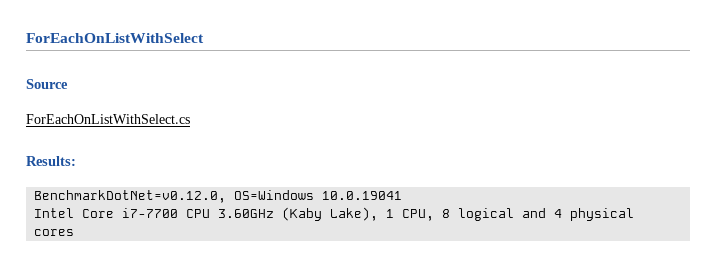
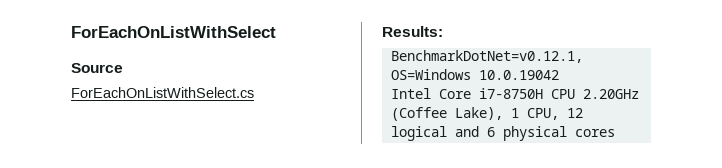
- BenchmarkDotNet=v0.12.0, OS=Windows 10.0.19041
+ BenchmarkDotNet=v0.12.1, OS=Windows 10.0.19042
- Intel Core i7-7700 CPU 3.60GHz (Kaby Lake), 1 CPU, 8 logical and 4 physical cores
+ Intel Core i7-8750H CPU 2.20GHz (Coffee Lake), 1 CPU, 12 logical and 6 physical cores

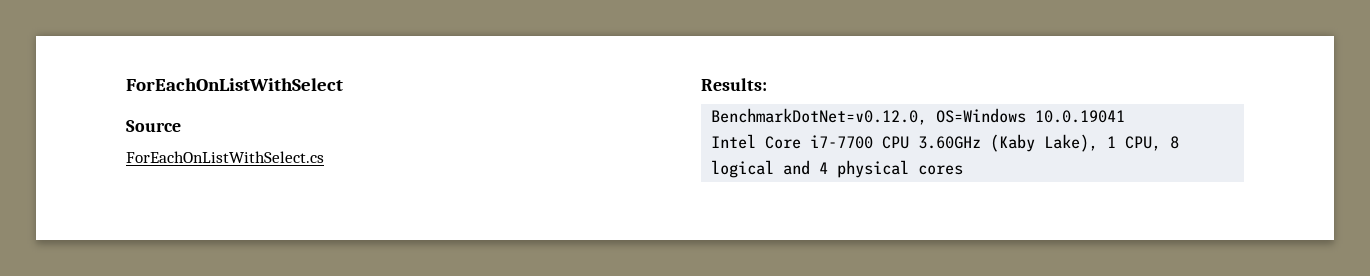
- BenchmarkDotNet=v0.12.1, OS=Windows 10.0.19042
+ BenchmarkDotNet=v0.12.0, OS=Windows 10.0.19041
- Intel Core i7-8750H CPU 2.20GHz (Coffee Lake), 1 CPU, 12 logical and 6 physical cores
+ Intel Core i7-7700 CPU 3.60GHz (Kaby Lake), 1 CPU, 8 logical and 4 physical cores

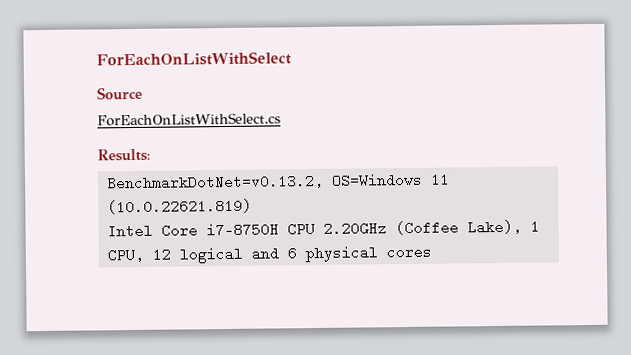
- BenchmarkDotNet=v0.12.0, OS=Windows 10.0.19041
- Intel Core i7-7700 CPU 3.60GHz (Kaby Lake), 1 CPU, 8 logical and 4 physical cores
+ BenchmarkDotNet=v0.13.2, OS=Windows 11 (10.0.22621.819)
+ Intel Core i7-8750H CPU 2.20GHz (Coffee Lake), 1 CPU, 12 logical and 6 physical cores

